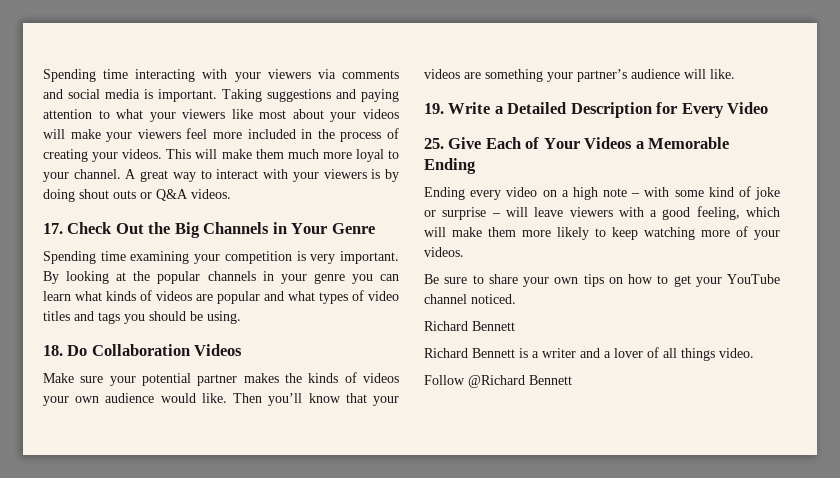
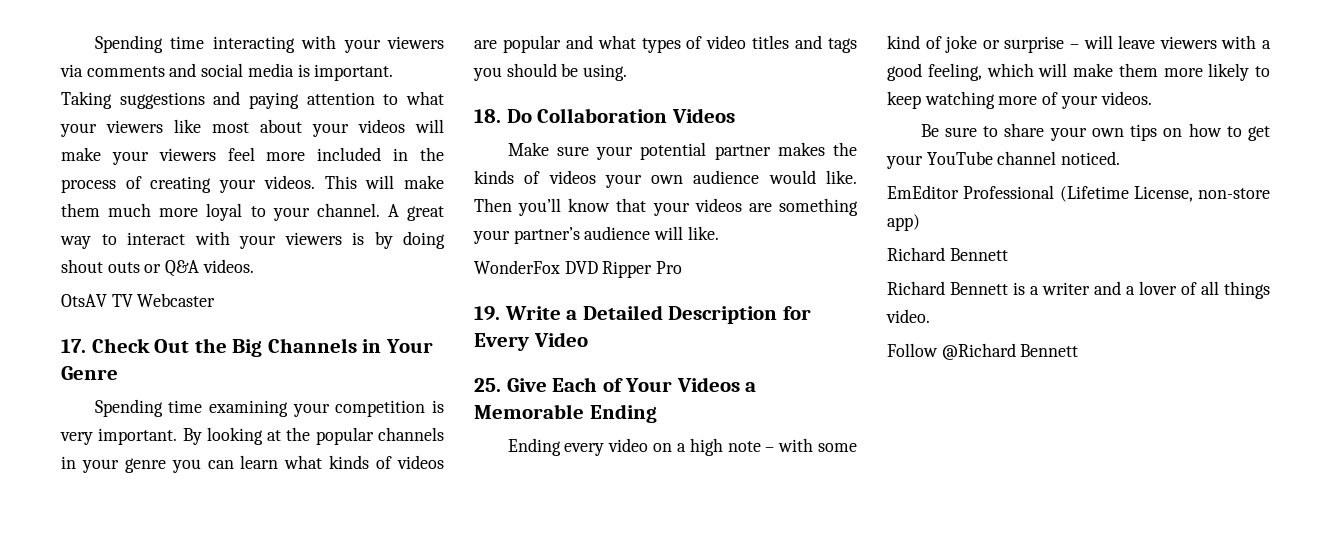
+ OtsAV TV Webcaster
+ WonderFox DVD Ripper Pro
+ EmEditor Professional (Lifetime License, non-store app)

